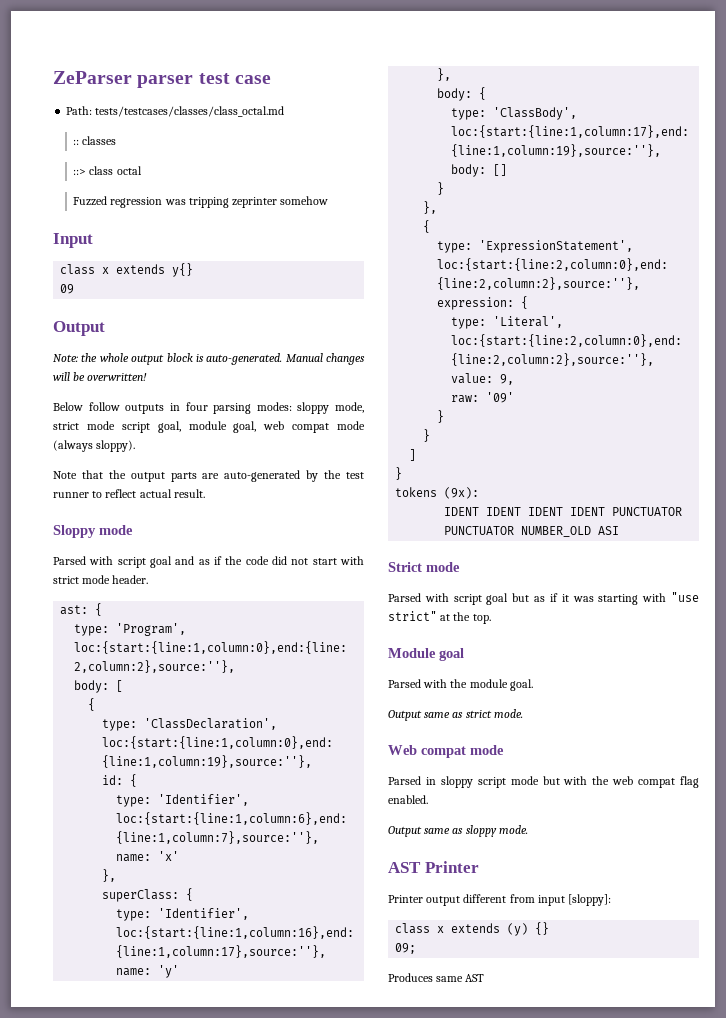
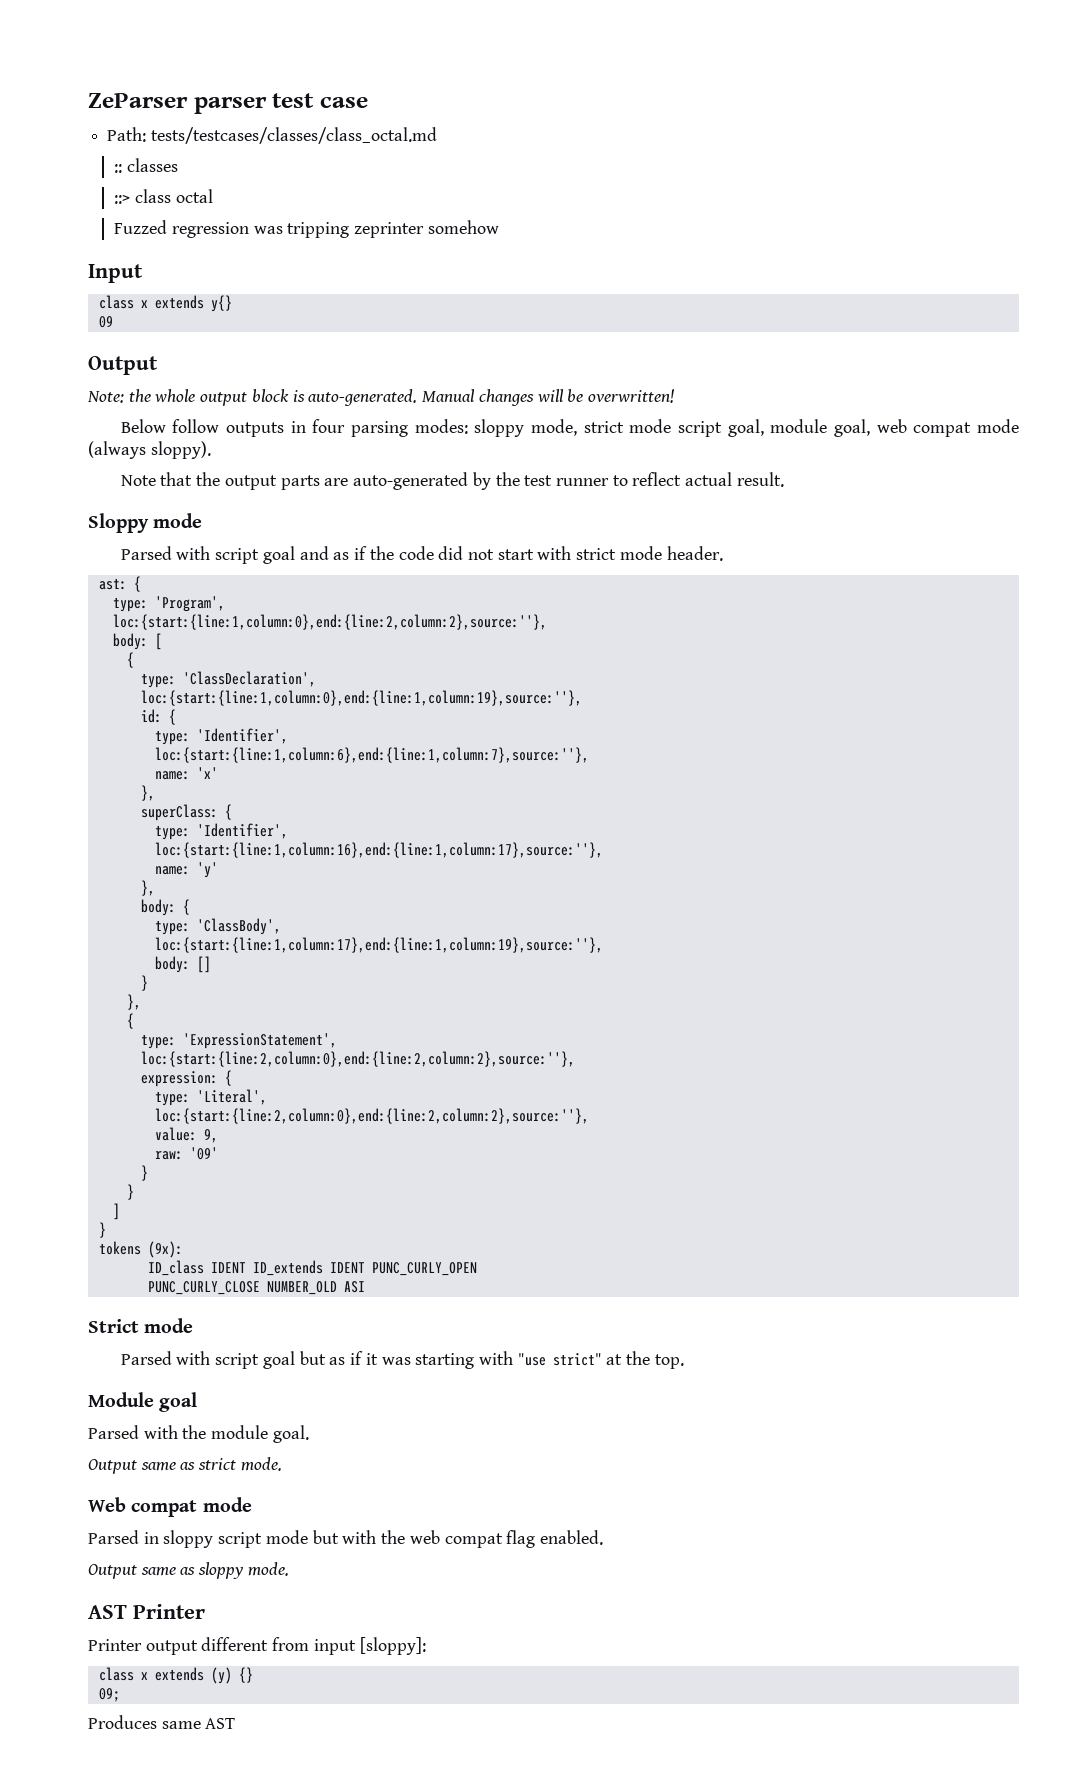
- IDENT IDENT IDENT IDENT PUNCTUATOR PUNCTUATOR NUMBER_OLD ASI
+ ID_class IDENT ID_extends IDENT PUNC_CURLY_OPEN
+ PUNC_CURLY_CLOSE NUMBER_OLD ASI

